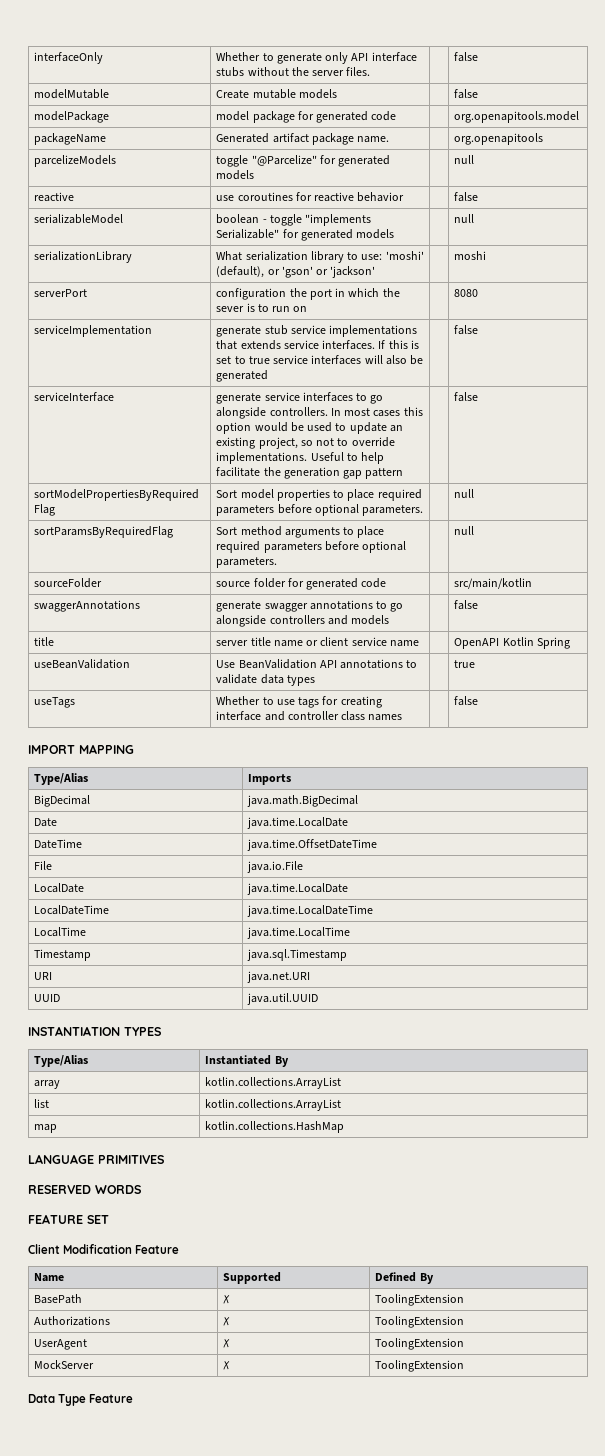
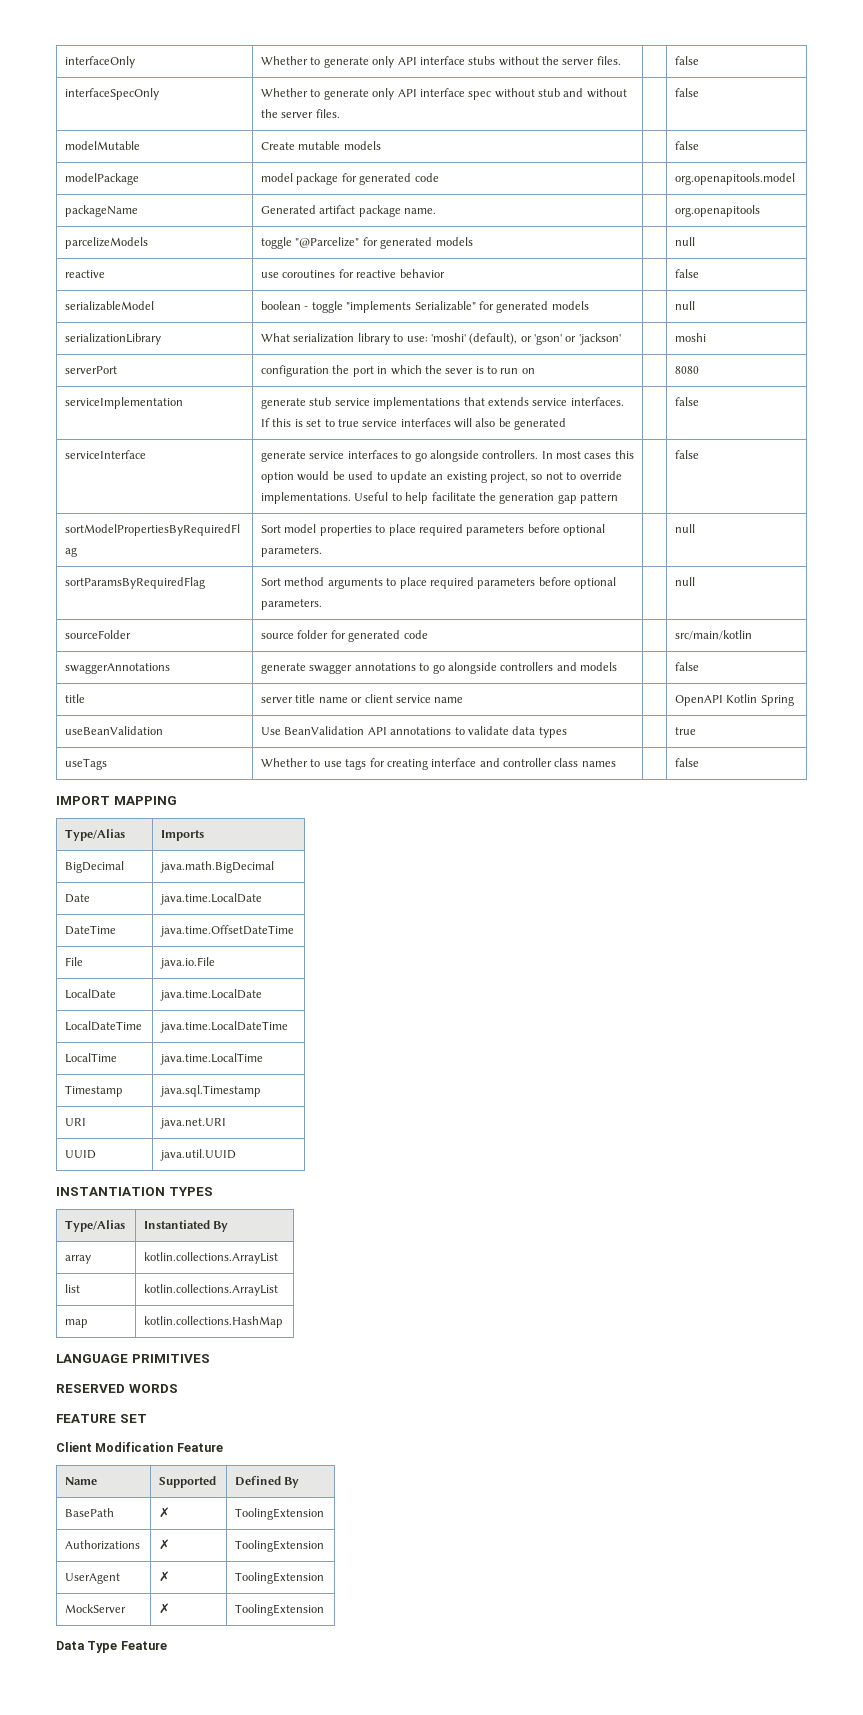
+ interfaceSpecOnly | Whether to generate only API interface spec without stub and without the server files. | | false

